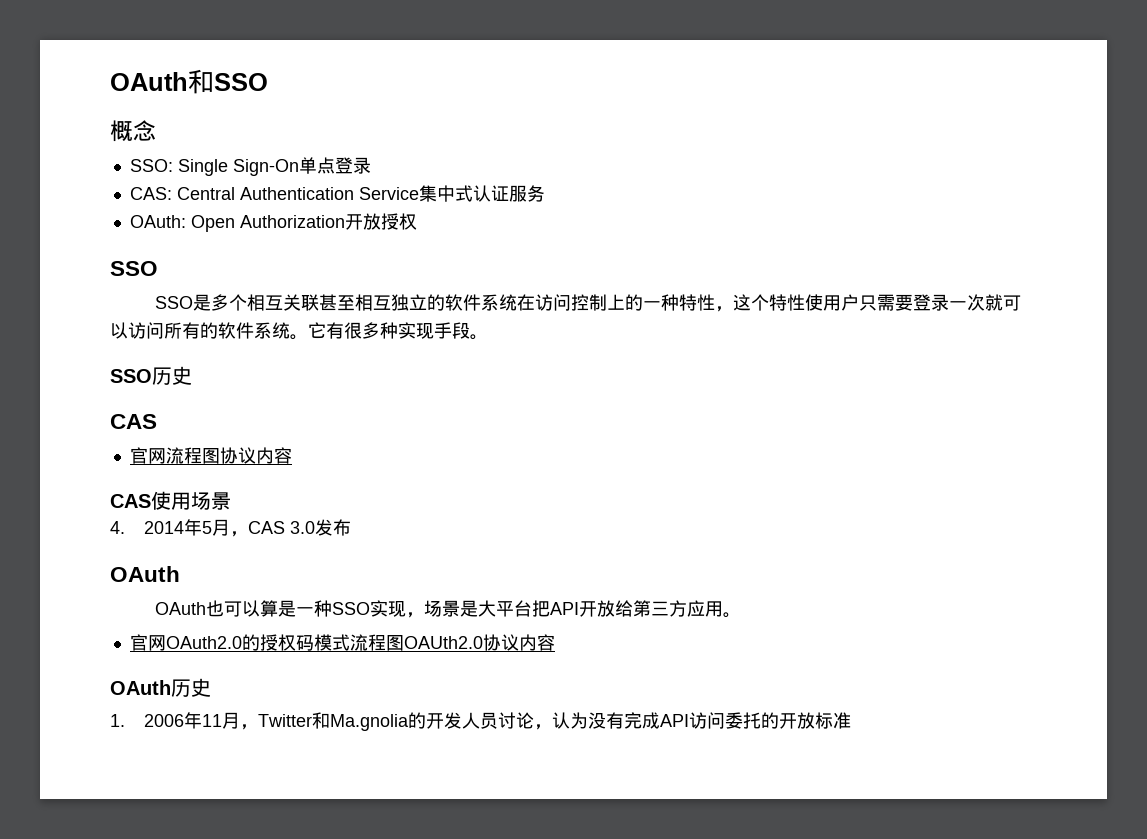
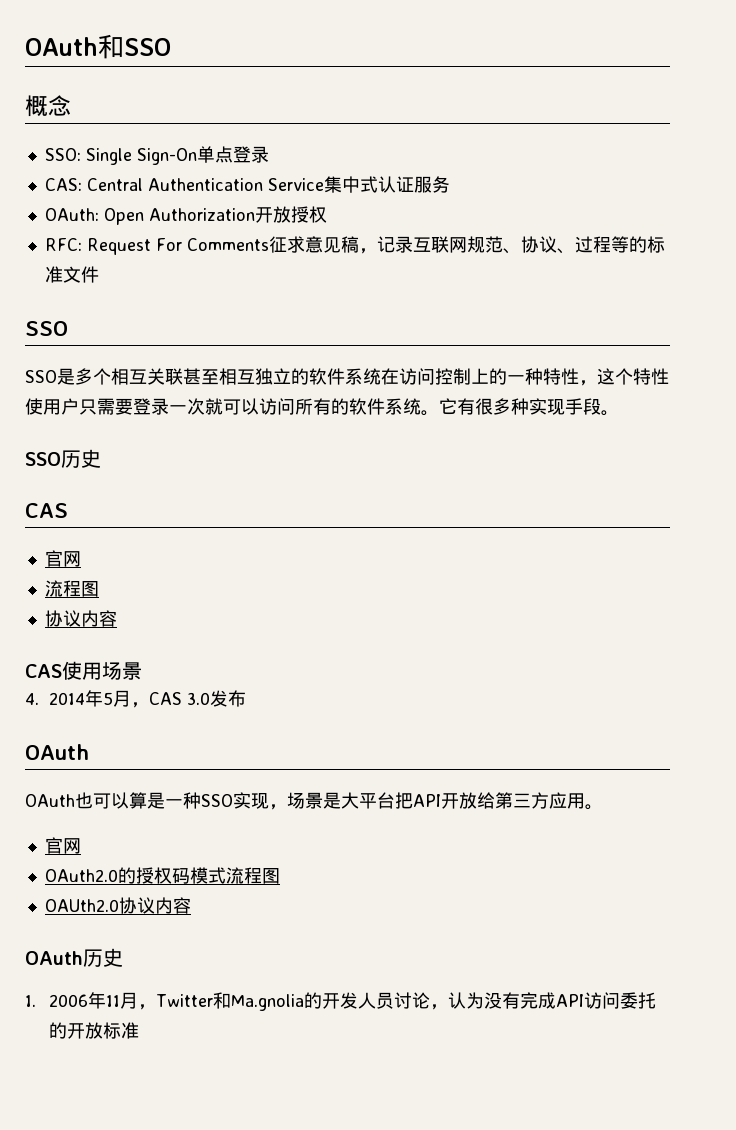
+ RFC: Request For Comments征求意见稿，记录互联网规范、协议、过程等的标准文件
  SSO历史
  CAS
- 官网流程图协议内容
+ 官网
+ 流程图
+ 协议内容
  OAuth也可以算是一种SSO实现，场景是大平台把API开放给第三方应用。
- 官网OAuth2.0的授权码模式流程图OAUth2.0协议内容
+ 官网
+ OAuth2.0的授权码模式流程图
+ OAUth2.0协议内容

